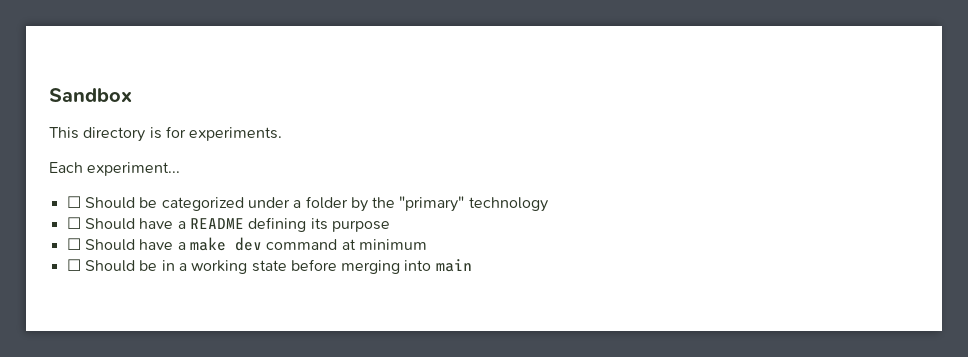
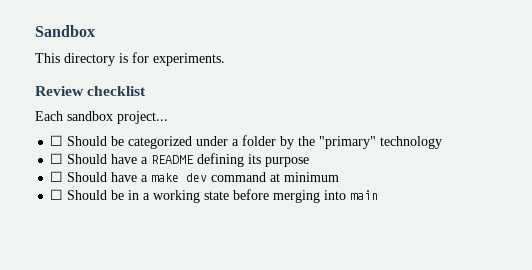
+ Review checklist
- Each experiment...
+ Each sandbox project...

